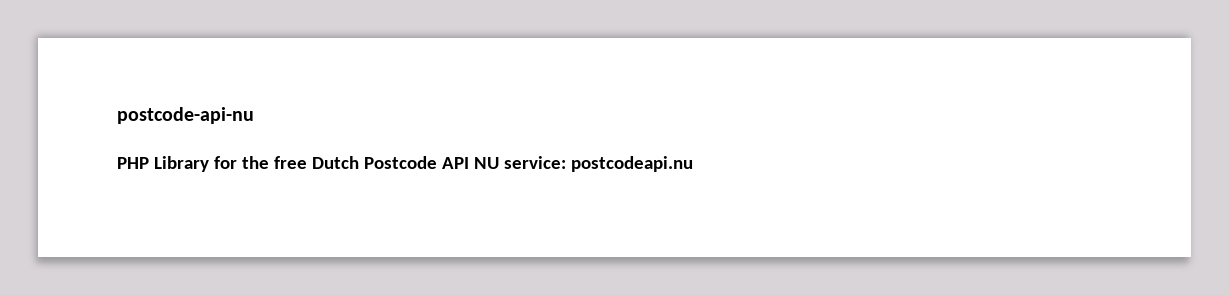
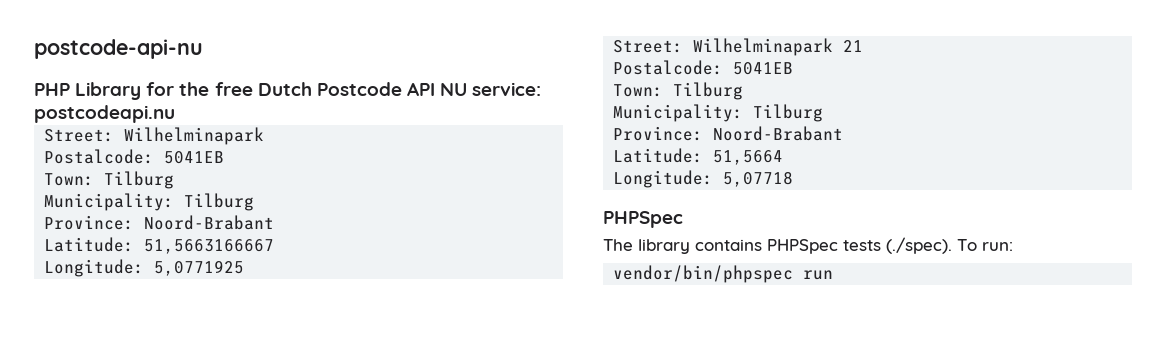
  PHP Library for the free Dutch Postcode API NU service: postcodeapi.nu
+ Street: Wilhelminapark
+ Postalcode: 5041EB
+ Town: Tilburg
+ Municipality: Tilburg
+ Province: Noord-Brabant
+ Latitude: 51,5663166667
+ Longitude: 5,0771925
+ Street: Wilhelminapark 21
+ Postalcode: 5041EB
+ Town: Tilburg
+ Municipality: Tilburg
+ Province: Noord-Brabant
+ Latitude: 51,5664
+ Longitude: 5,07718
+ PHPSpec
+ The library contains PHPSpec tests (./spec). To run:
+ vendor/bin/phpspec run

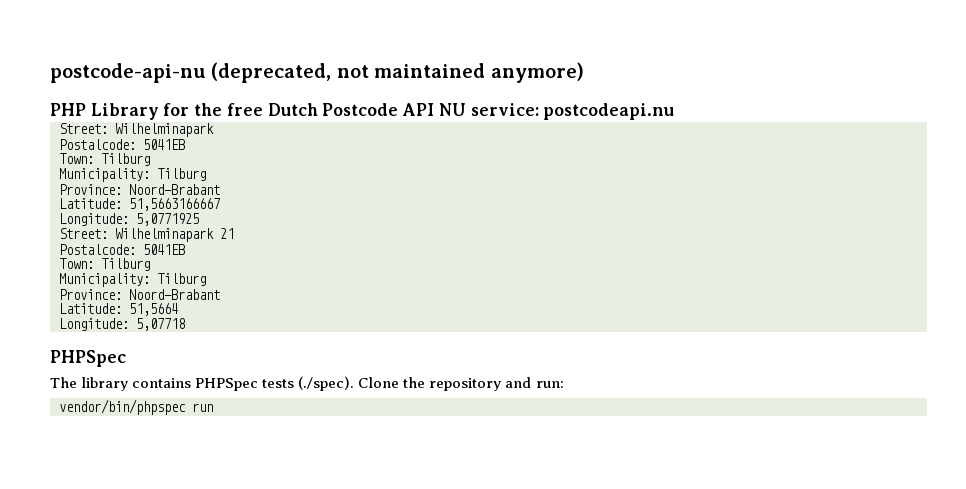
- postcode-api-nu
+ postcode-api-nu (deprecated, not maintained anymore)
- The library contains PHPSpec tests (./spec). To run:
+ The library contains PHPSpec tests (./spec). Clone the repository and run:

